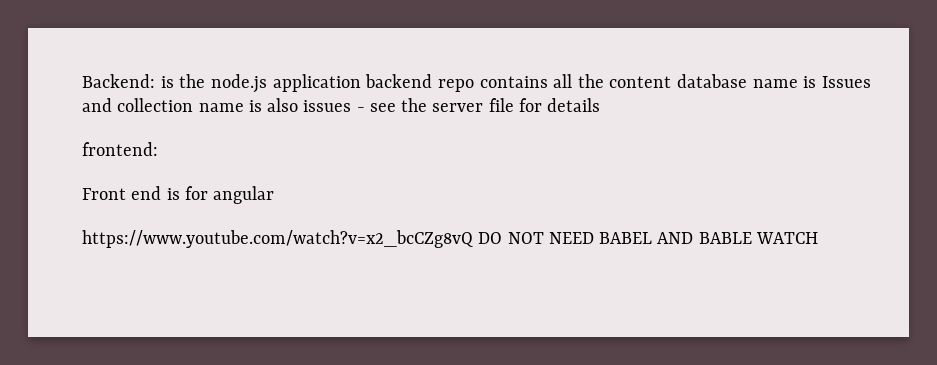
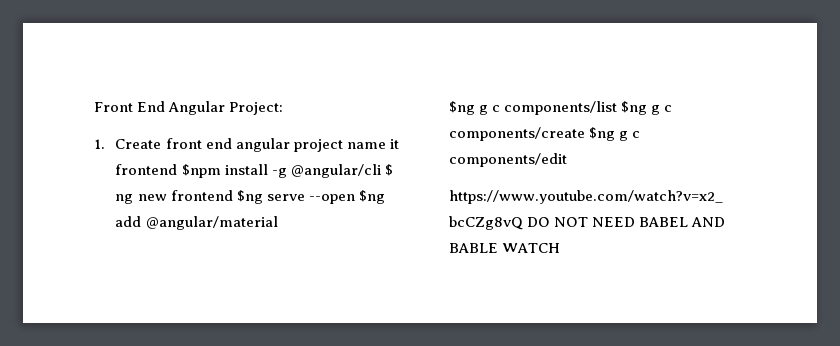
- Backend: is the node.js application backend repo contains all the content database name is Issues and collection name is also issues - see the server file for details
- frontend:
- Front end is for angular
+ Front End Angular Project:
+ 1. Create front end angular project name it frontend $npm install -g @angular/cli $ ng new frontend $ng serve --open $ng add @angular/material
+ $ng g c components/list $ng g c components/create $ng g c components/edit

